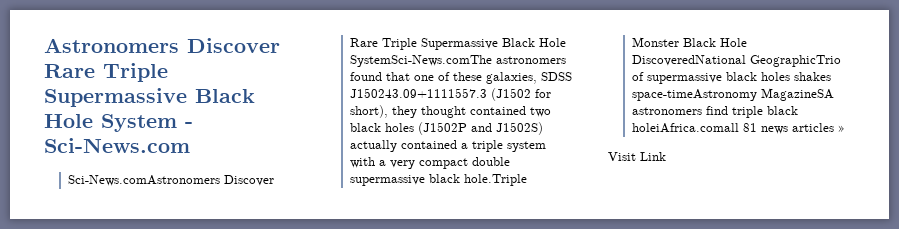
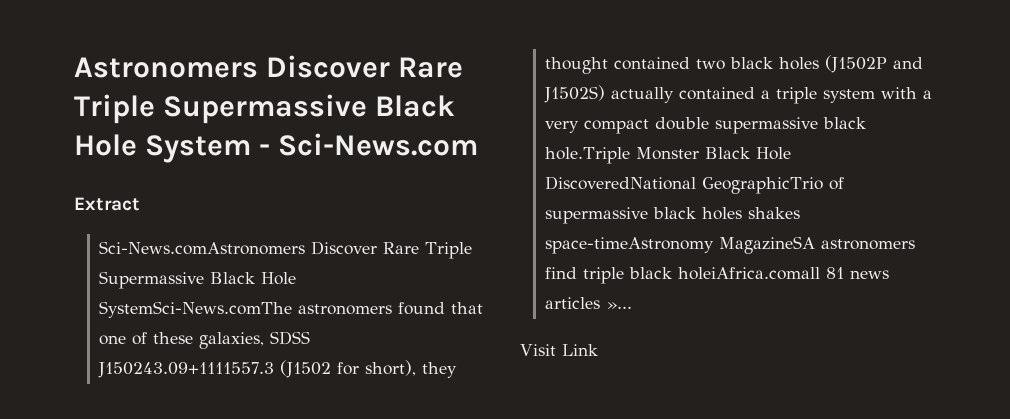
+ Extract
- Sci-News.comAstronomers Discover Rare Triple Supermassive Black Hole SystemSci-News.comThe astronomers found that one of these galaxies, SDSS J150243.09+1111557.3 (J1502 for short), they thought contained two black holes (J1502P and J1502S) actually contained a triple system with a very compact double supermassive black hole.Triple Monster Black Hole DiscoveredNational GeographicTrio of supermassive black holes shakes space-timeAstronomy MagazineSA astronomers find triple black holeiAfrica.comall 81 news articles »
+ Sci-News.comAstronomers Discover Rare Triple Supermassive Black Hole SystemSci-News.comThe astronomers found that one of these galaxies, SDSS J150243.09+1111557.3 (J1502 for short), they thought contained two black holes (J1502P and J1502S) actually contained a triple system with a very compact double supermassive black hole.Triple Monster Black Hole DiscoveredNational GeographicTrio of supermassive black holes shakes space-timeAstronomy MagazineSA astronomers find triple black holeiAfrica.comall 81 news articles »...

